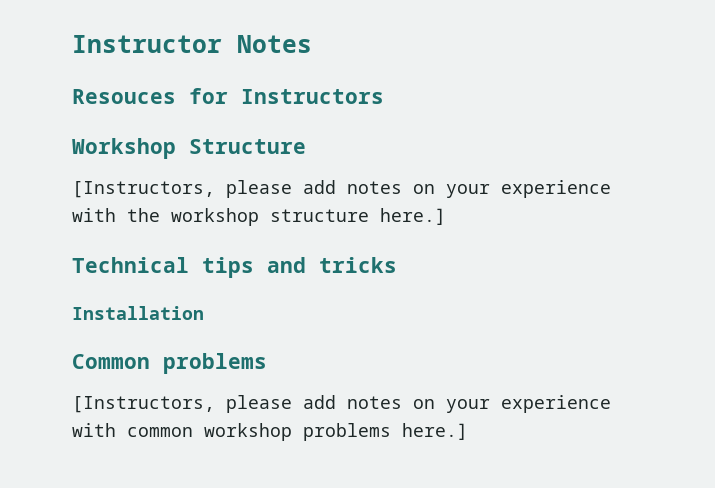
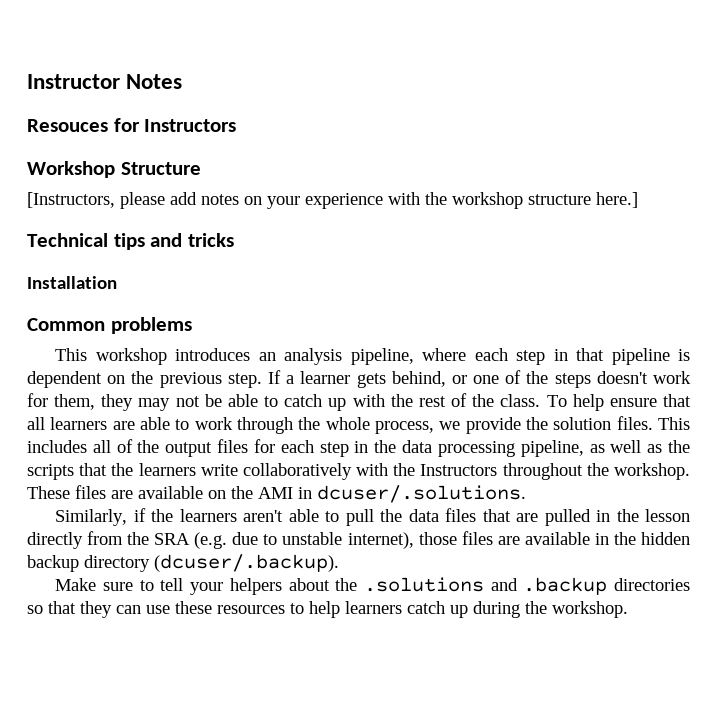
- [Instructors, please add notes on your experience with common workshop problems here.]
+ This workshop introduces an analysis pipeline, where each step in that pipeline is dependent on the previous step. If a learner gets behind, or one of the steps doesn't work for them, they may not be able to catch up with the rest of the class. To help ensure that all learners are able to work through the whole process, we provide the solution files. This includes all of the output files for each step in the data processing pipeline, as well as the scripts that the learners write collaboratively with the Instructors throughout the workshop. These files are available on the AMI in dcuser/.solutions.
+ Similarly, if the learners aren't able to pull the data files that are pulled in the lesson directly from the SRA (e.g. due to unstable internet), those files are available in the hidden backup directory (dcuser/.backup).
+ Make sure to tell your helpers about the .solutions and .backup directories so that they can use these resources to help learners catch up during the workshop.

